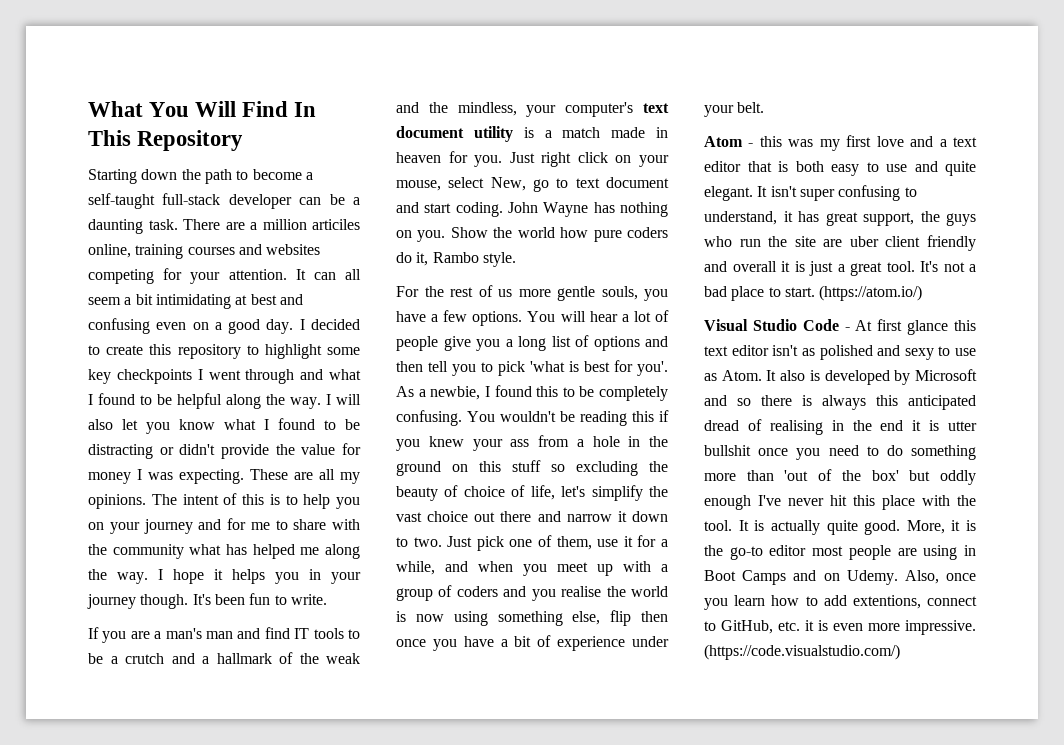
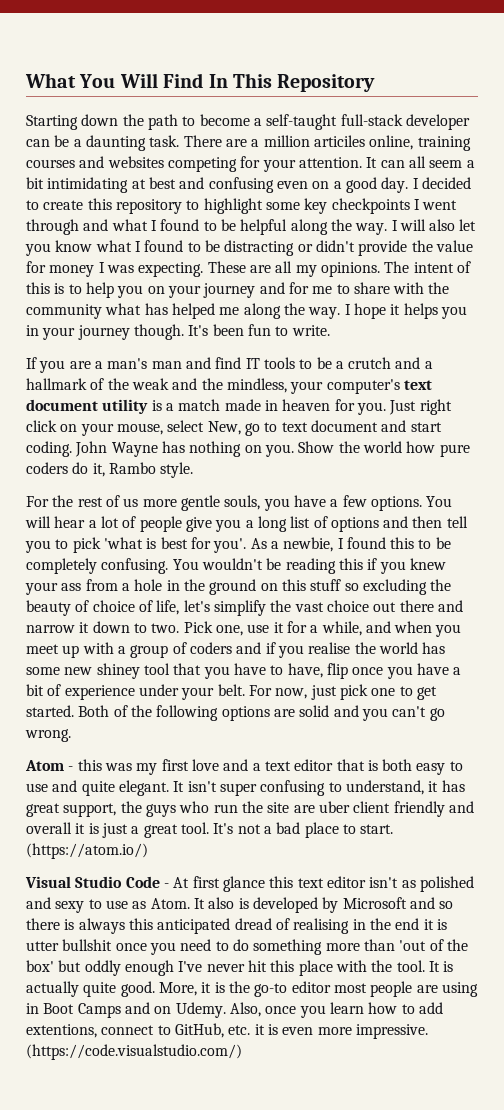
- Just pick one of them, use it for a while, and when you meet up with a group of coders and you realise the world is now using something else, flip then once you have a bit of experience under your belt.
+ Pick one, use it for a while, and when you meet up with a group of coders and if you realise the world has some new shiney tool that you have to have, flip once you have a bit of experience under your belt. For now, just pick one to get started. Both of the following options are solid and you can't go wrong.

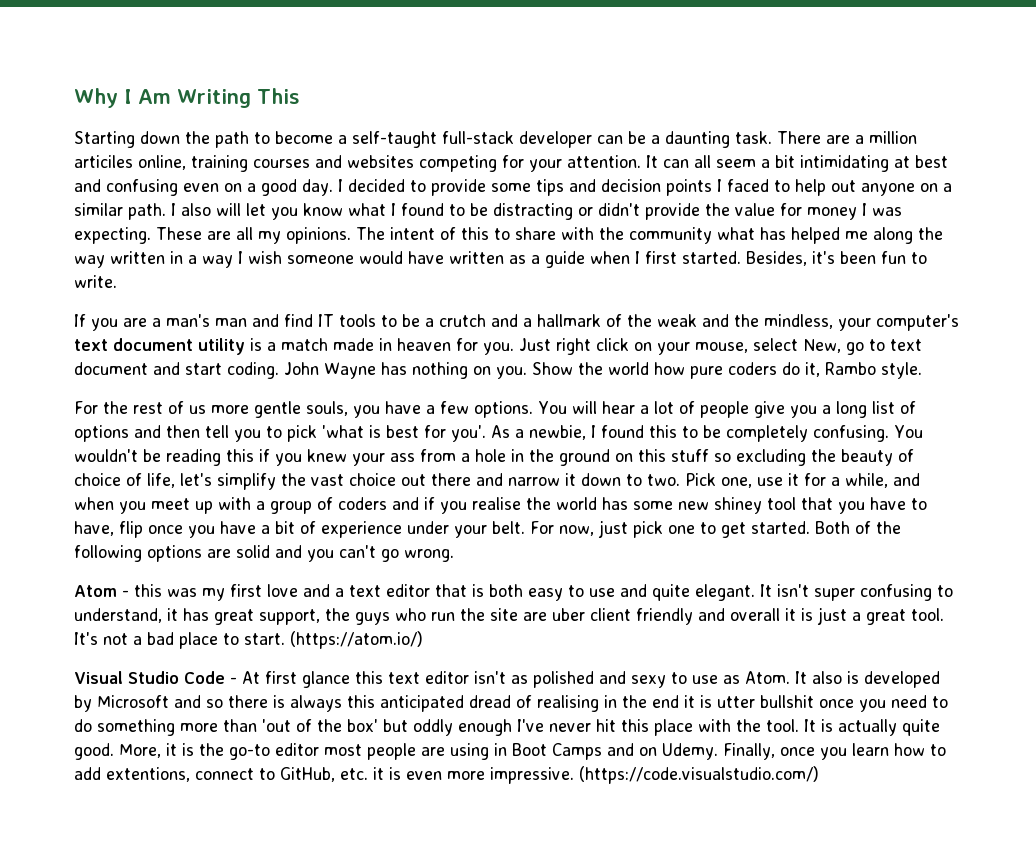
- What You Will Find In This Repository
+ Why I Am Writing This
- I decided to create this repository to highlight some key checkpoints I went through and what I found to be helpful along the way. I will also let you know what I found to be distracting or didn't provide the value for money I was expecting.
+ I decided to provide some tips and decision points I faced to help out anyone on a similar path. I also will let you know what I found to be distracting or didn't provide the value for money I was expecting.
- The intent of this is to help you on your journey and for me to share with the community what has helped me along the way. I hope it helps you in your journey though. It's been fun to write.
+ The intent of this to share with the community what has helped me along the way written in a way I wish someone would have written as a guide when I first started. Besides, it's been fun to write.
- Also, once you learn how to add extentions, connect to GitHub, etc. it is even more impressive.
+ Finally, once you learn how to add extentions, connect to GitHub, etc. it is even more impressive.

